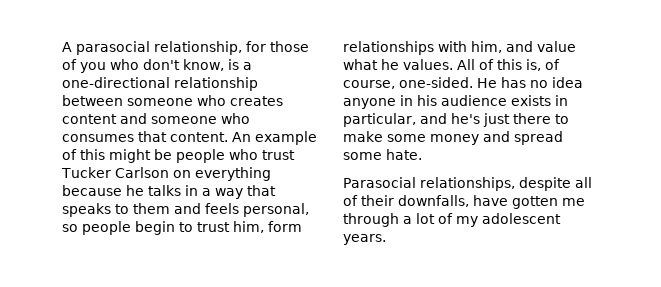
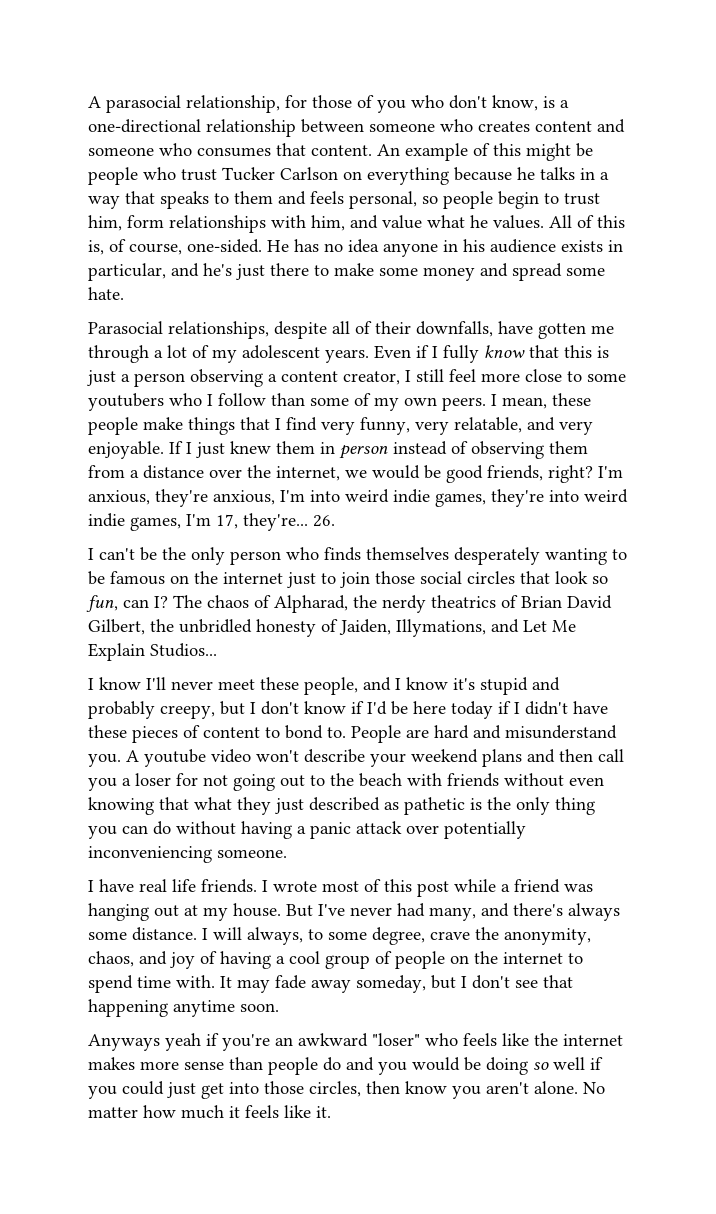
+ Even if I fully know that this is just a person observing a content creator, I still feel more close to some youtubers who I follow than some of my own peers. I mean, these people make things that I find very funny, very relatable, and very enjoyable. If I just knew them in person instead of observing them from a distance over the internet, we would be good friends, right? I'm anxious, they're anxious, I'm into weird indie games, they're into weird indie games, I'm 17, they're... 26.
+ I can't be the only person who finds themselves desperately wanting to be famous on the internet just to join those social circles that look so fun, can I? The chaos of Alpharad, the nerdy theatrics of Brian David Gilbert, the unbridled honesty of Jaiden, Illymations, and Let Me Explain Studios...
+ I know I'll never meet these people, and I know it's stupid and probably creepy, but I don't know if I'd be here today if I didn't have these pieces of content to bond to. People are hard and misunderstand you. A youtube video won't describe your weekend plans and then call you a loser for not going out to the beach with friends without even knowing that what they just described as pathetic is the only thing you can do without having a panic attack over potentially inconveniencing someone.
+ I have real life friends. I wrote most of this post while a friend was hanging out at my house. But I've never had many, and there's always some distance. I will always, to some degree, crave the anonymity, chaos, and joy of having a cool group of people on the internet to spend time with. It may fade away someday, but I don't see that happening anytime soon.
+ Anyways yeah if you're an awkward "loser" who feels like the internet makes more sense than people do and you would be doing so well if you could just get into those circles, then know you aren't alone. No matter how much it feels like it.

